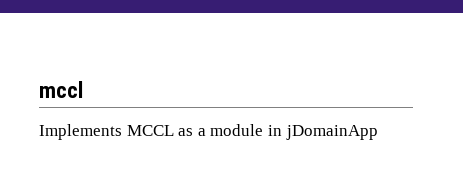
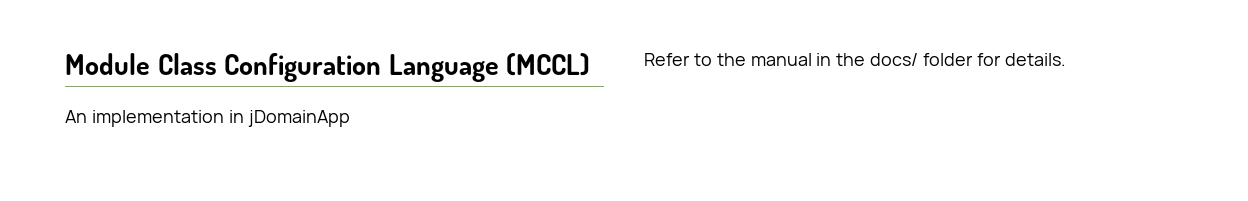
- mccl
- Implements MCCL as a module in jDomainApp
+ Module Class Configuration Language (MCCL)
+ An implementation in jDomainApp
+ Refer to the manual in the docs/ folder for details.

